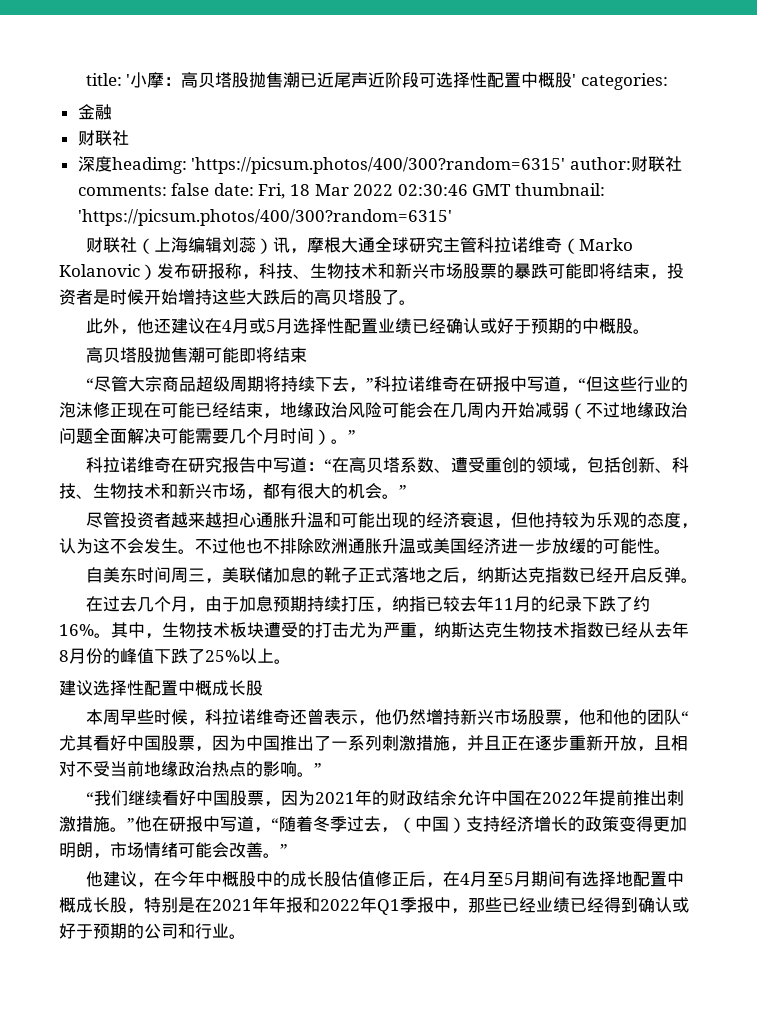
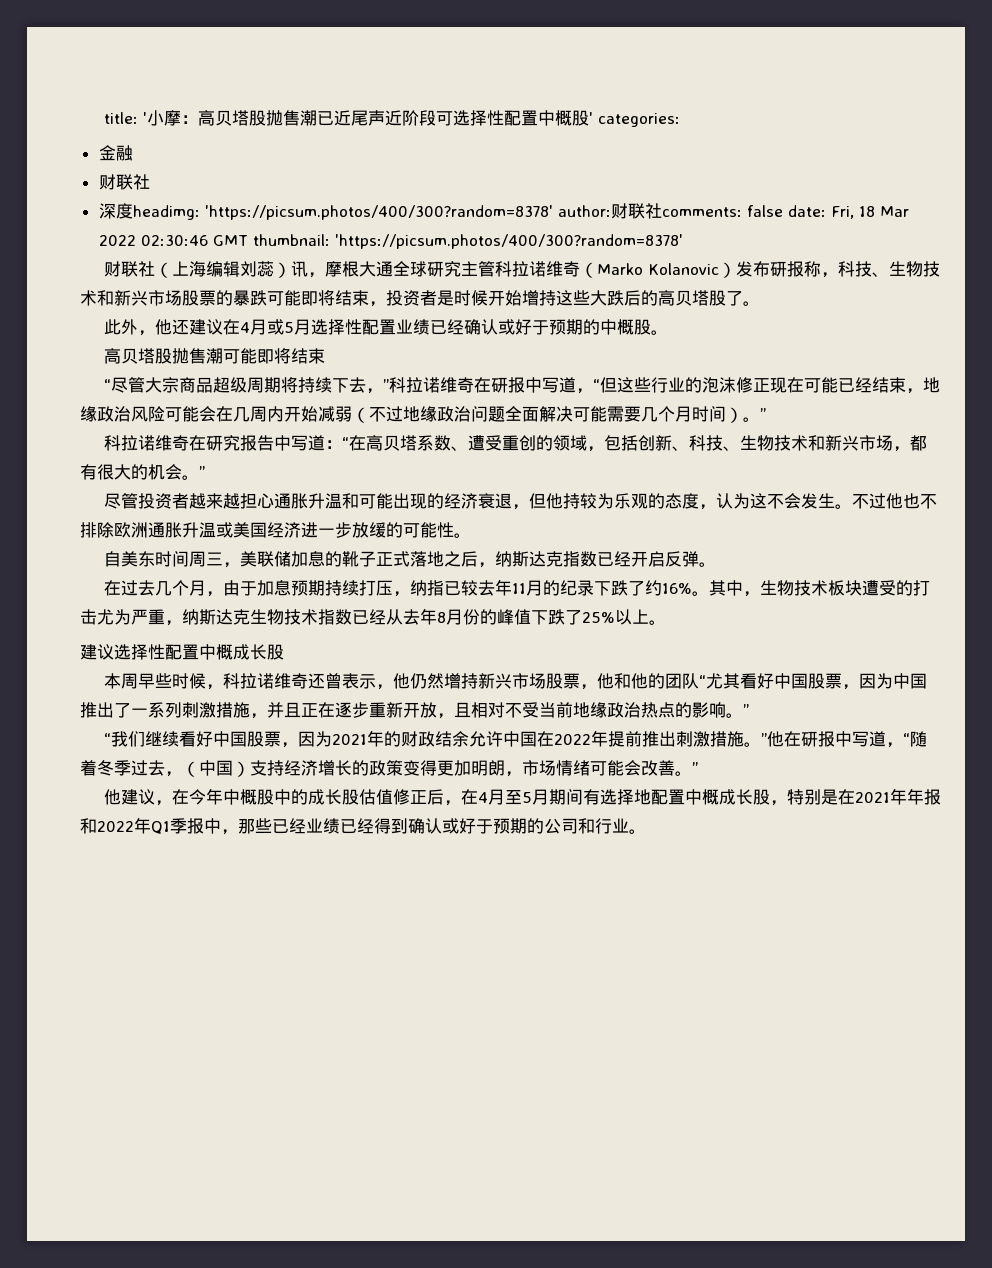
- 深度headimg: 'https://picsum.photos/400/300?random=6315' author:财联社comments: false date: Fri, 18 Mar 2022 02:30:46 GMT thumbnail: 'https://picsum.photos/400/300?random=6315'
+ 深度headimg: 'https://picsum.photos/400/300?random=8378' author:财联社comments: false date: Fri, 18 Mar 2022 02:30:46 GMT thumbnail: 'https://picsum.photos/400/300?random=8378'

